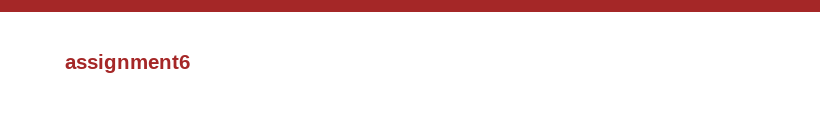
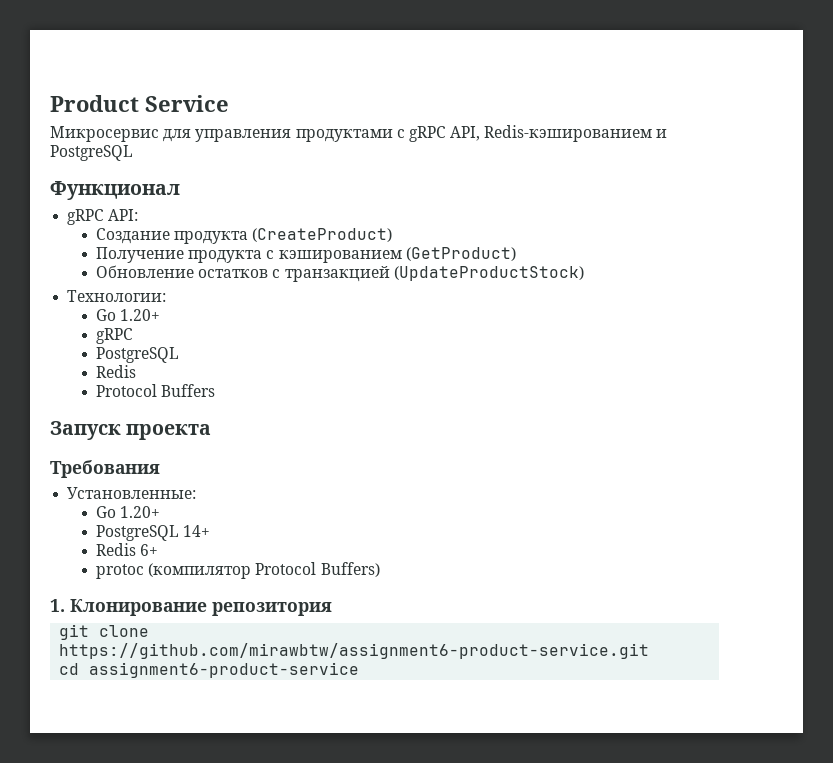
- assignment6
+ Product Service
+ Микросервис для управления продуктами с gRPC API, Redis-кэшированием и PostgreSQL
+ Функционал
+ gRPC API:
+ Создание продукта (CreateProduct)
+ Получение продукта с кэшированием (GetProduct)
+ Обновление остатков с транзакцией (UpdateProductStock)
+ Технологии:
+ Go 1.20+
+ gRPC
+ PostgreSQL
+ Redis
+ Protocol Buffers
+ Запуск проекта
+ Требования
+ Установленные:
+ Go 1.20+
+ PostgreSQL 14+
+ Redis 6+
+ protoc (компилятор Protocol Buffers)
+ 1. Клонирование репозитория
+ git clone https://github.com/mirawbtw/assignment6-product-service.git
+ cd assignment6-product-service

